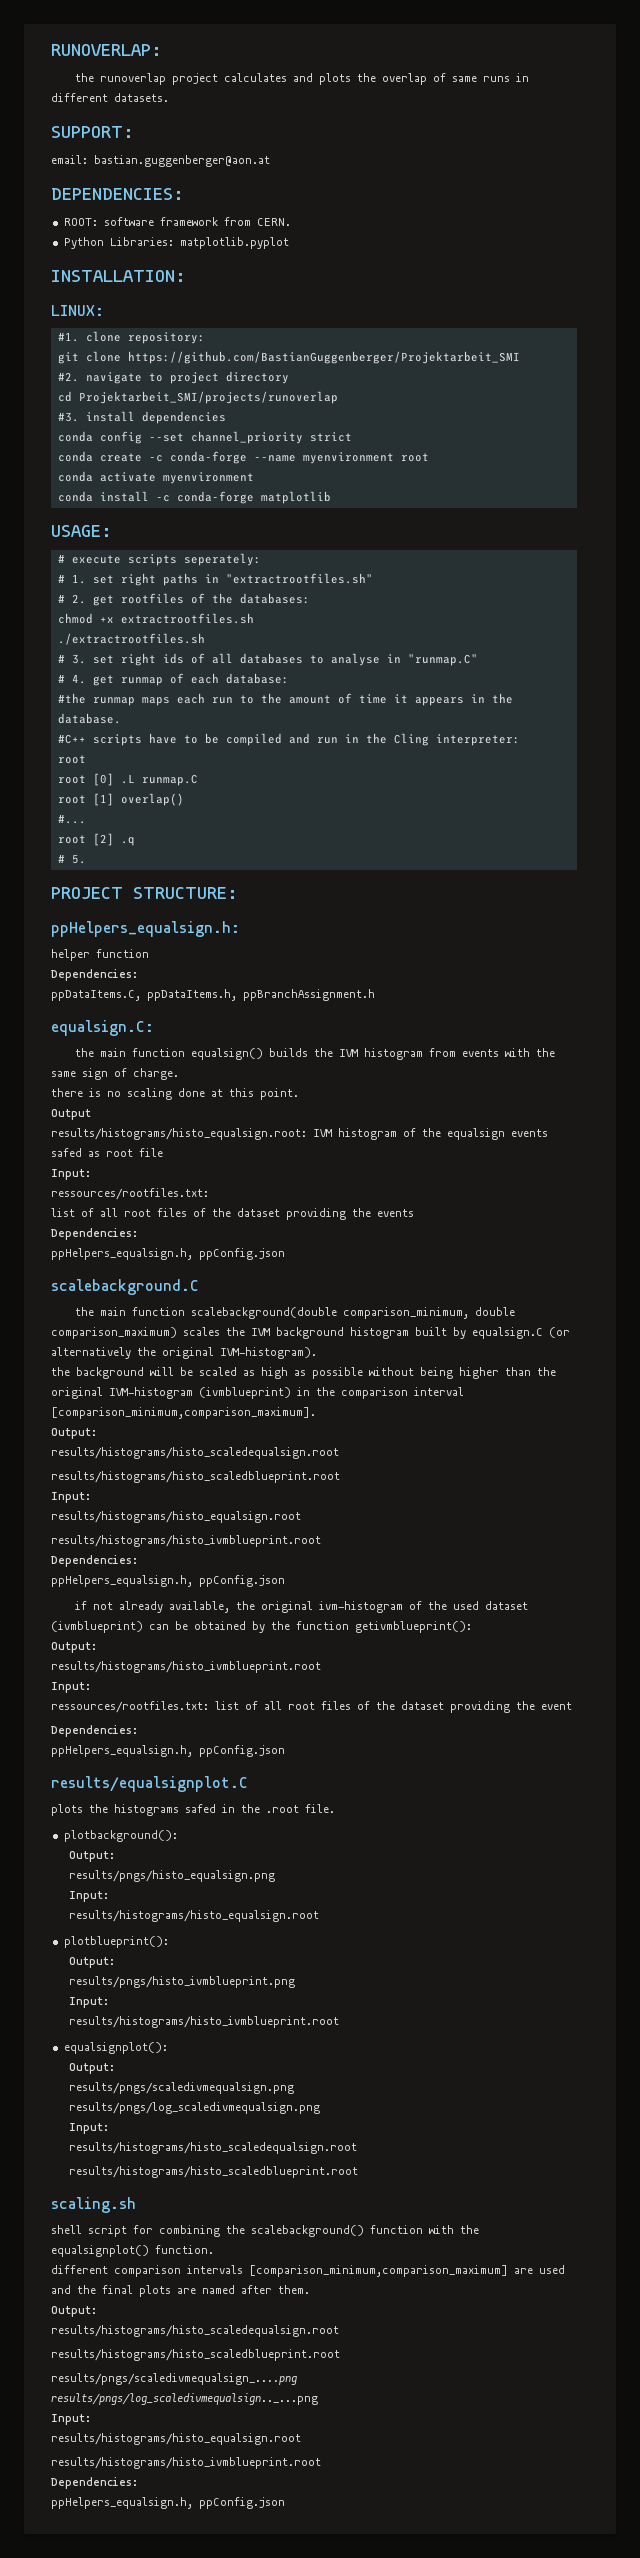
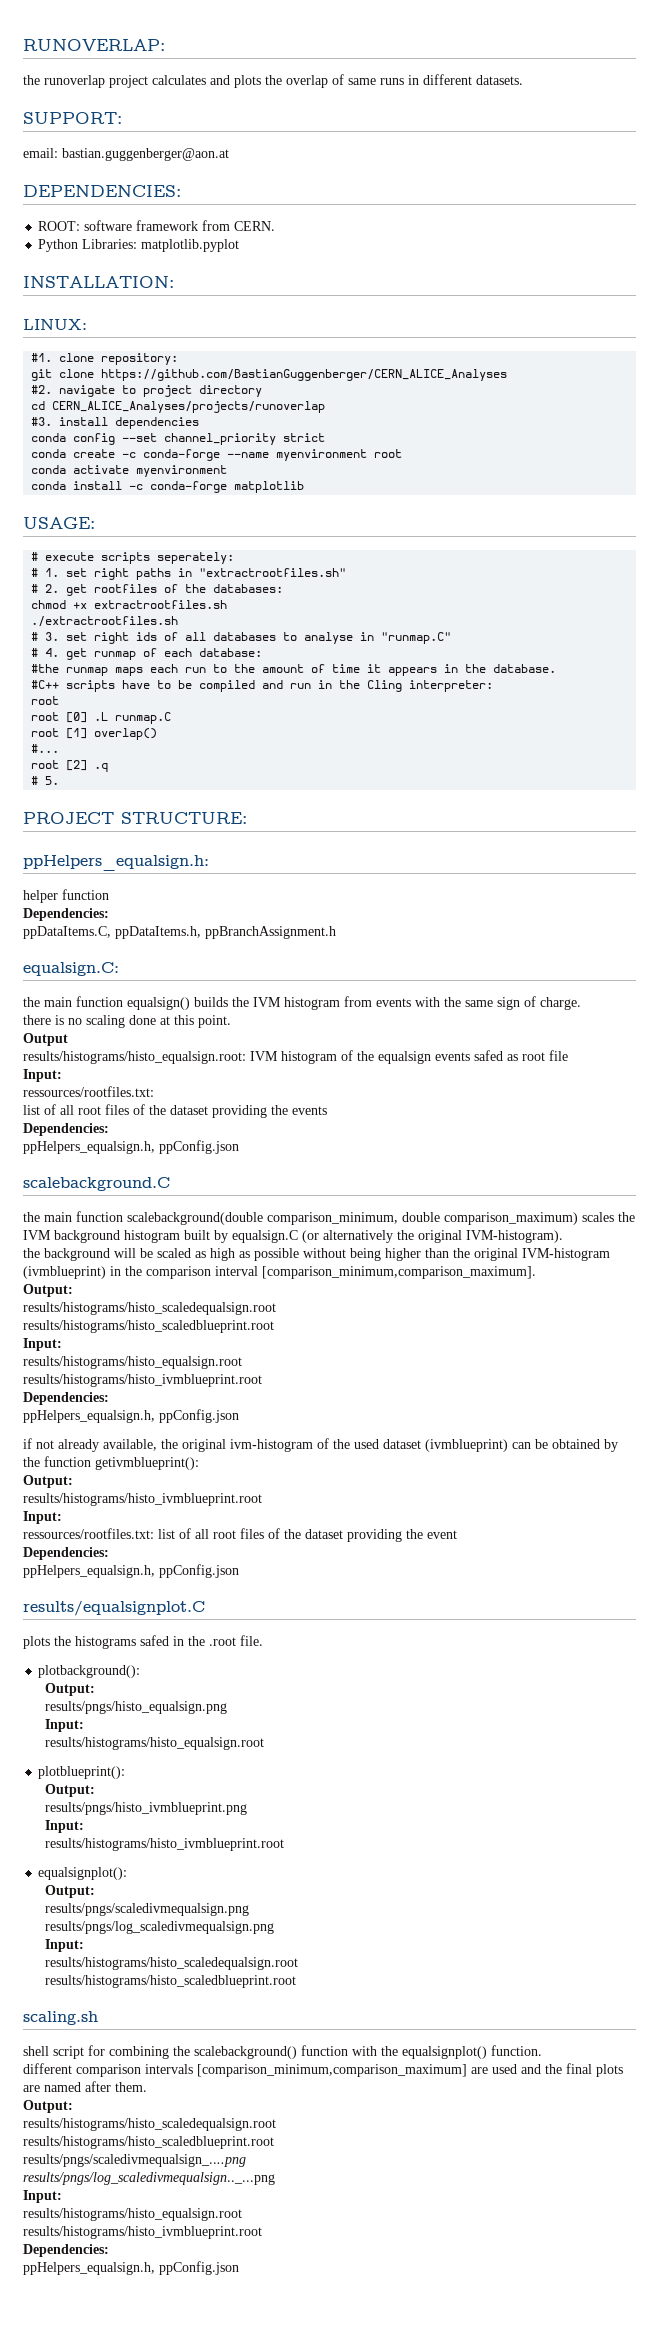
- git clone https://github.com/BastianGuggenberger/Projektarbeit_SMI
+ git clone https://github.com/BastianGuggenberger/CERN_ALICE_Analyses
- cd Projektarbeit_SMI/projects/runoverlap
+ cd CERN_ALICE_Analyses/projects/runoverlap

